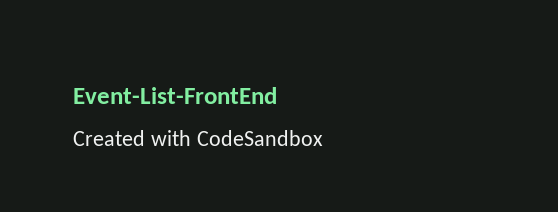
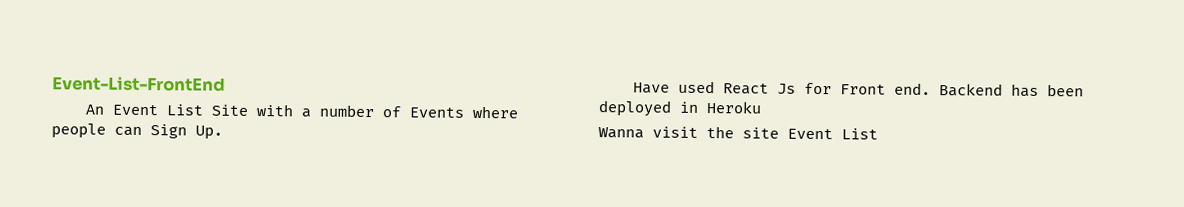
- Created with CodeSandbox
+ An Event List Site with a number of Events where people can Sign Up.
+ Have used React Js for Front end. Backend has been deployed in Heroku
+ Wanna visit the site Event List

